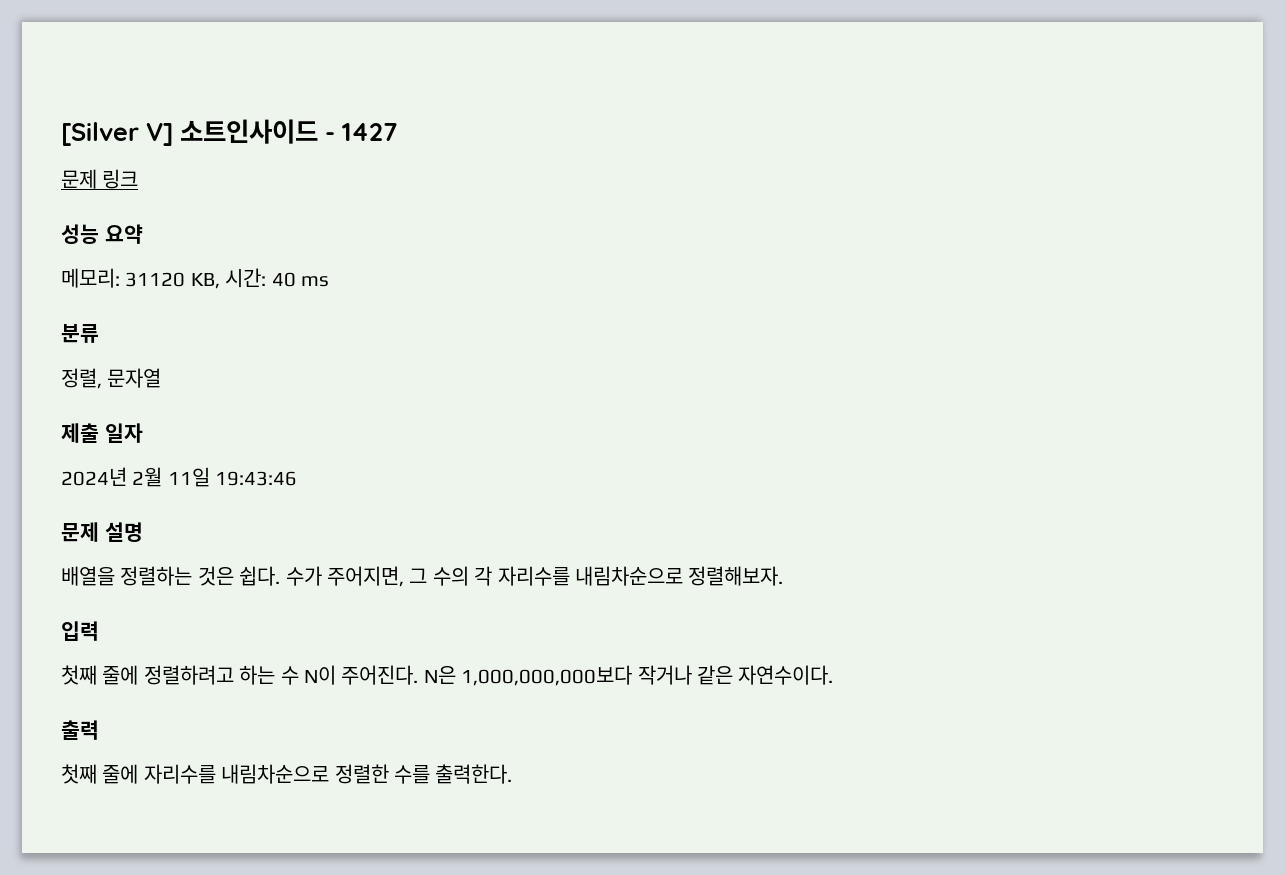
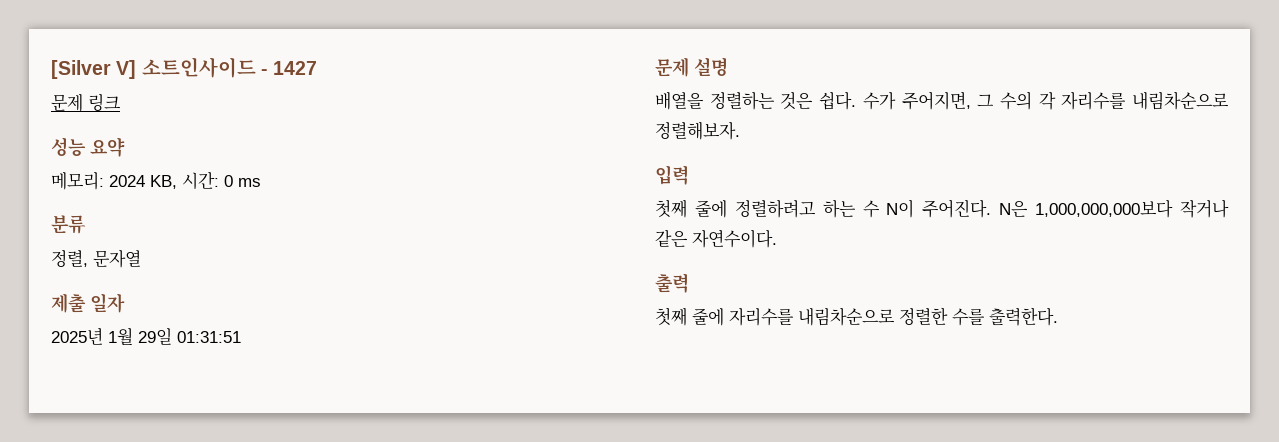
- 메모리: 31120 KB, 시간: 40 ms
+ 메모리: 2024 KB, 시간: 0 ms
- 2024년 2월 11일 19:43:46
+ 2025년 1월 29일 01:31:51

